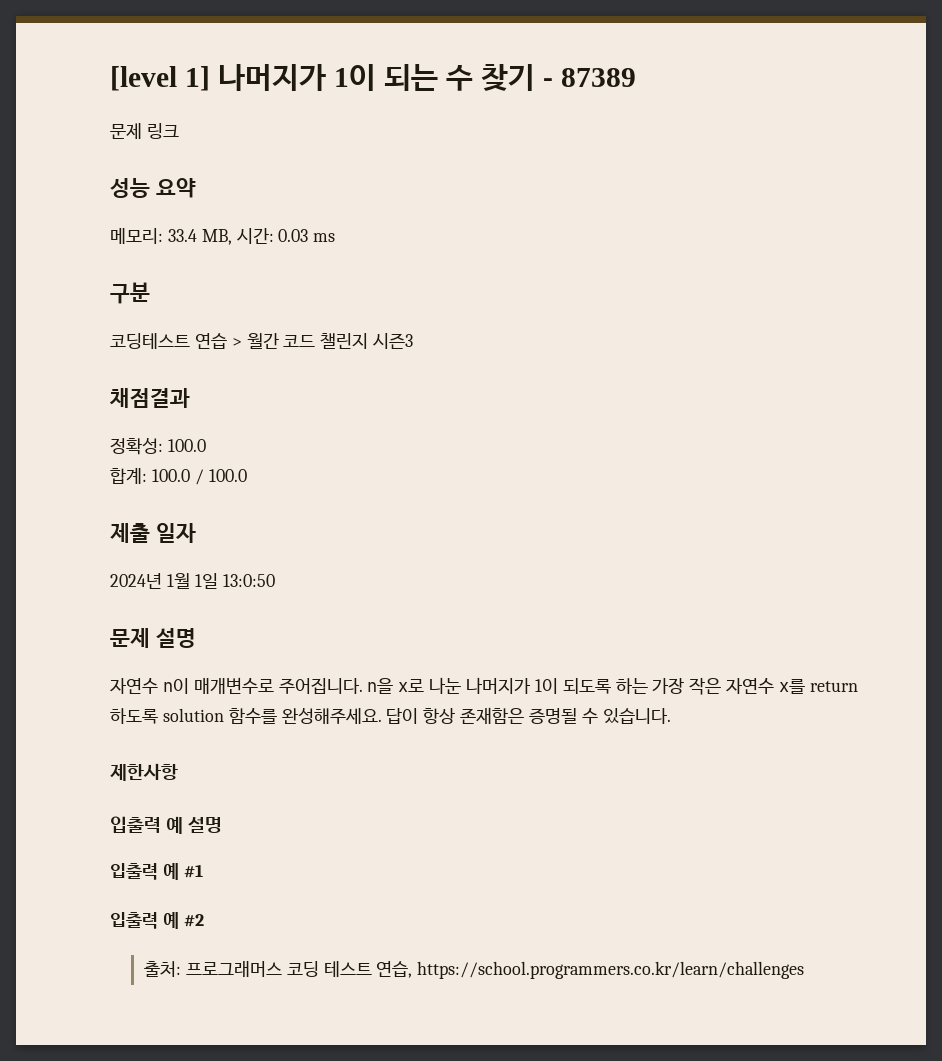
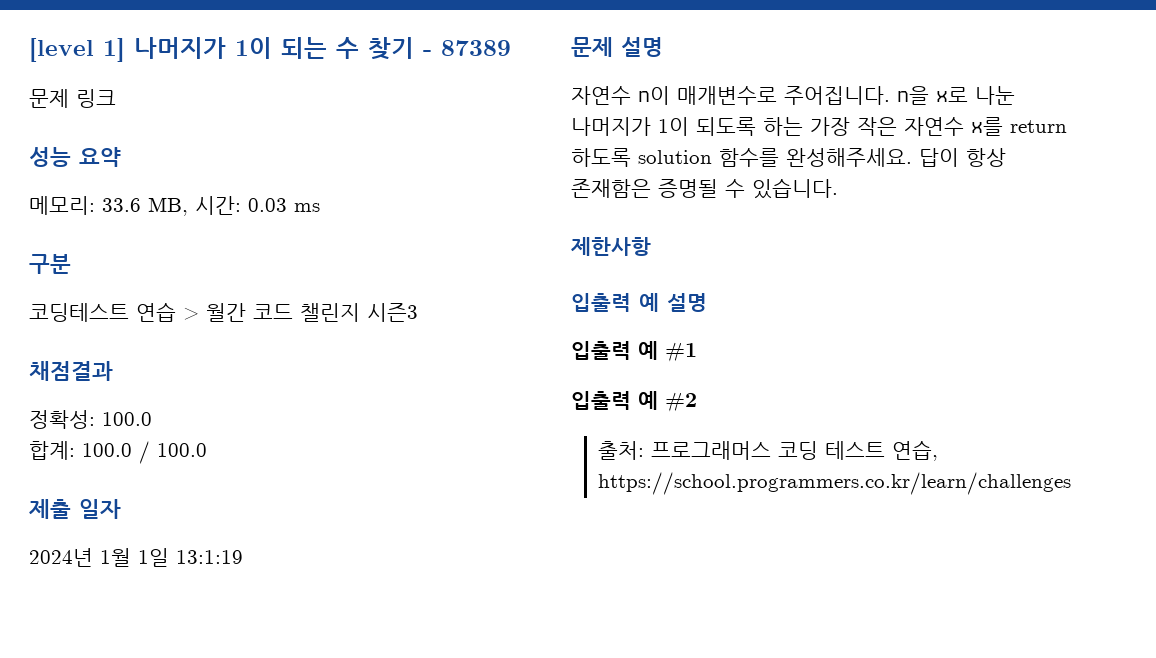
- 메모리: 33.4 MB, 시간: 0.03 ms
+ 메모리: 33.6 MB, 시간: 0.03 ms
- 2024년 1월 1일 13:0:50
+ 2024년 1월 1일 13:1:19

